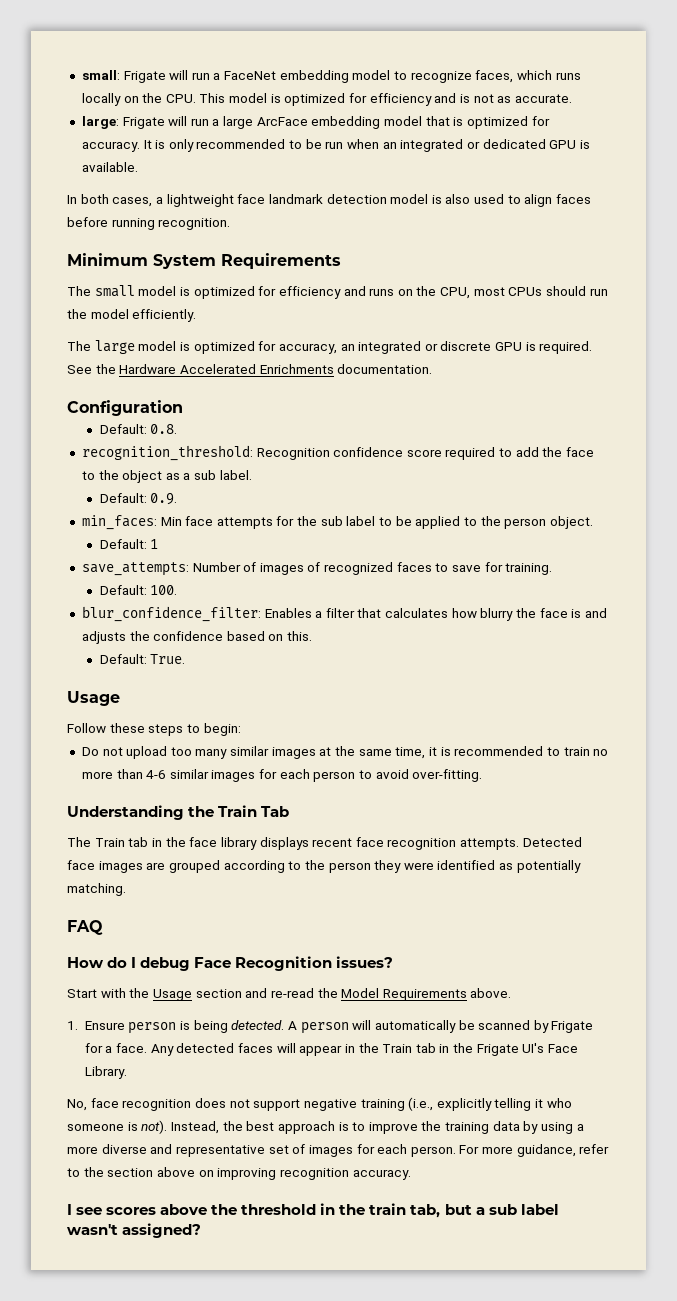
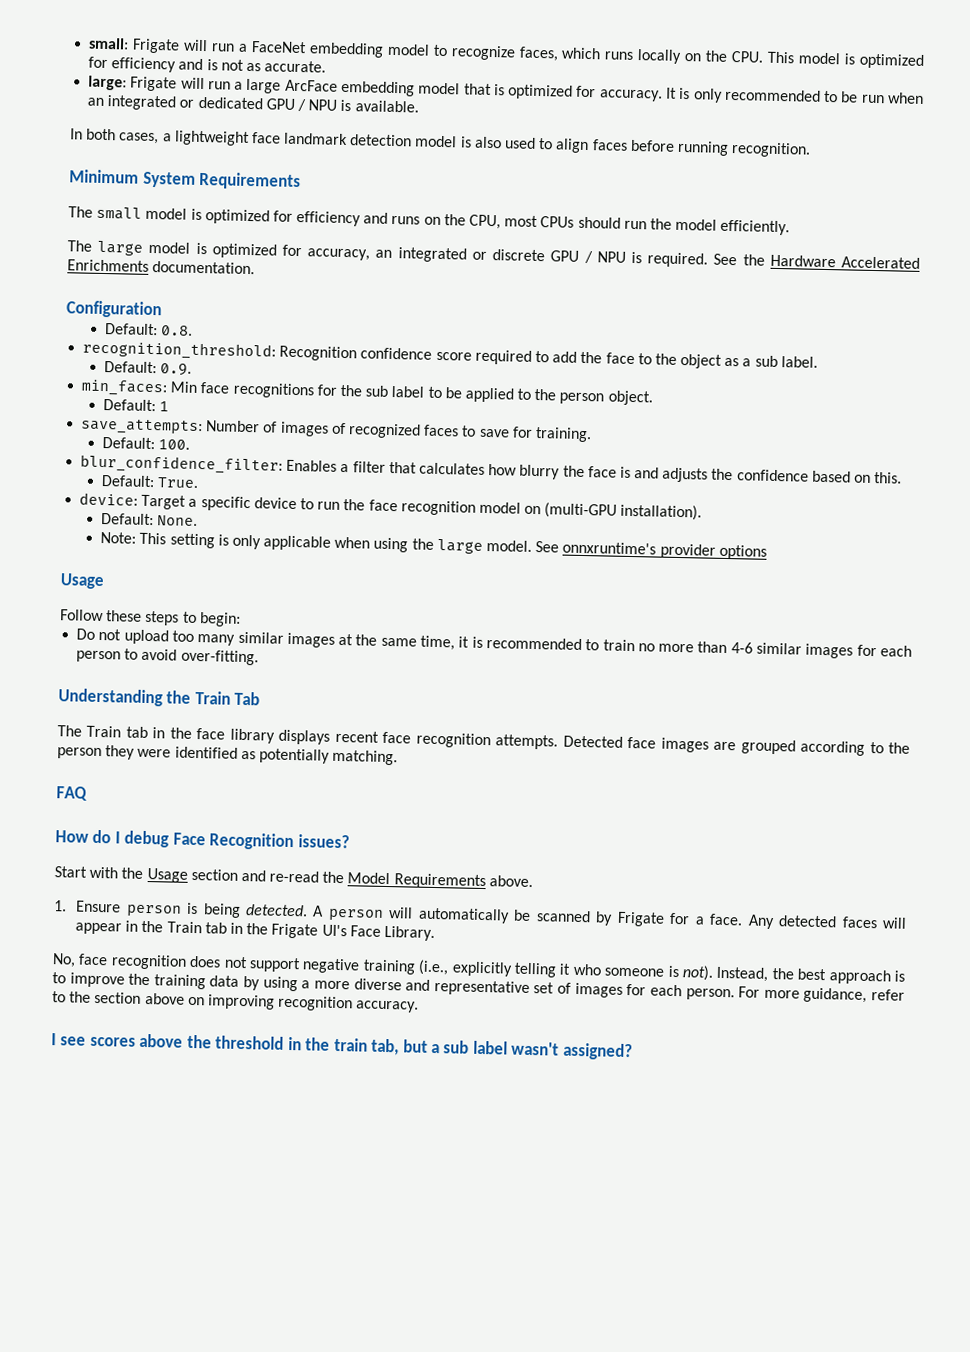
- It is only recommended to be run when an integrated or dedicated GPU is available.
+ It is only recommended to be run when an integrated or dedicated GPU / NPU is available.
- The large model is optimized for accuracy, an integrated or discrete GPU is required.
+ The large model is optimized for accuracy, an integrated or discrete GPU / NPU is required.
- min_faces: Min face attempts for the sub label to be applied to the person object.
+ min_faces: Min face recognitions for the sub label to be applied to the person object.
+ device: Target a specific device to run the face recognition model on (multi-GPU installation).
+ Default: None.
+ Note: This setting is only applicable when using the large model. See onnxruntime's provider options

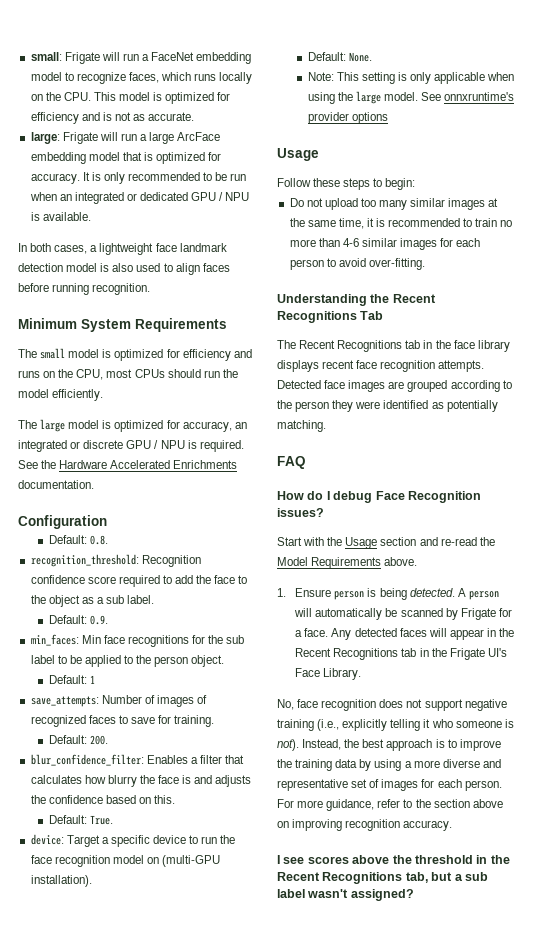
- Default: 100.
+ Default: 200.
- Understanding the Train Tab
+ Understanding the Recent Recognitions Tab
- The Train tab in the face library displays recent face recognition attempts.
+ The Recent Recognitions tab in the face library displays recent face recognition attempts.
- Any detected faces will appear in the Train tab in the Frigate UI's Face Library.
+ Any detected faces will appear in the Recent Recognitions tab in the Frigate UI's Face Library.
- I see scores above the threshold in the train tab, but a sub label wasn't assigned?
+ I see scores above the threshold in the Recent Recognitions tab, but a sub label wasn't assigned?

